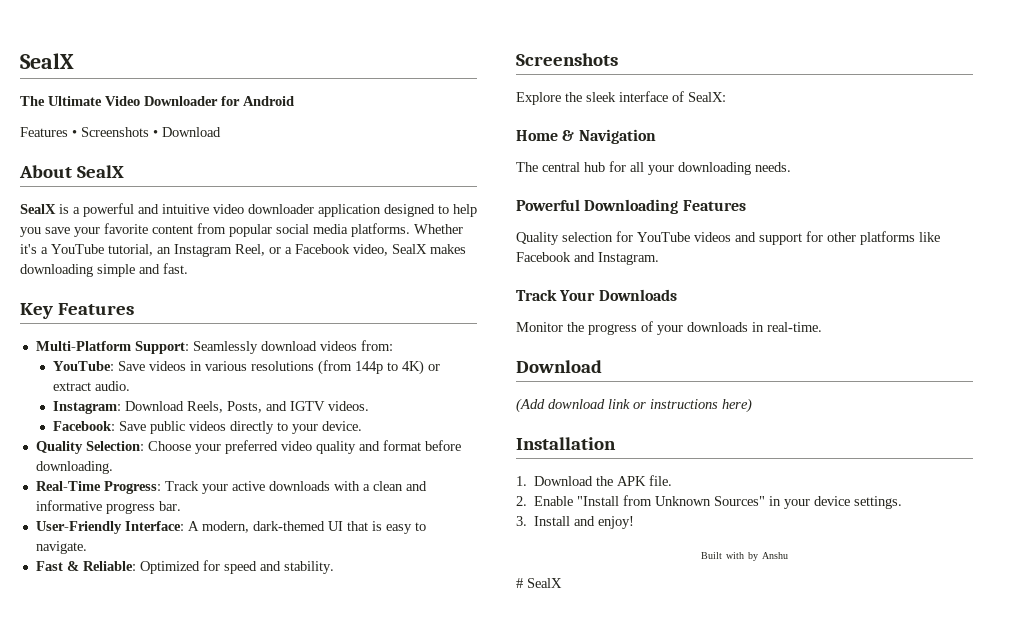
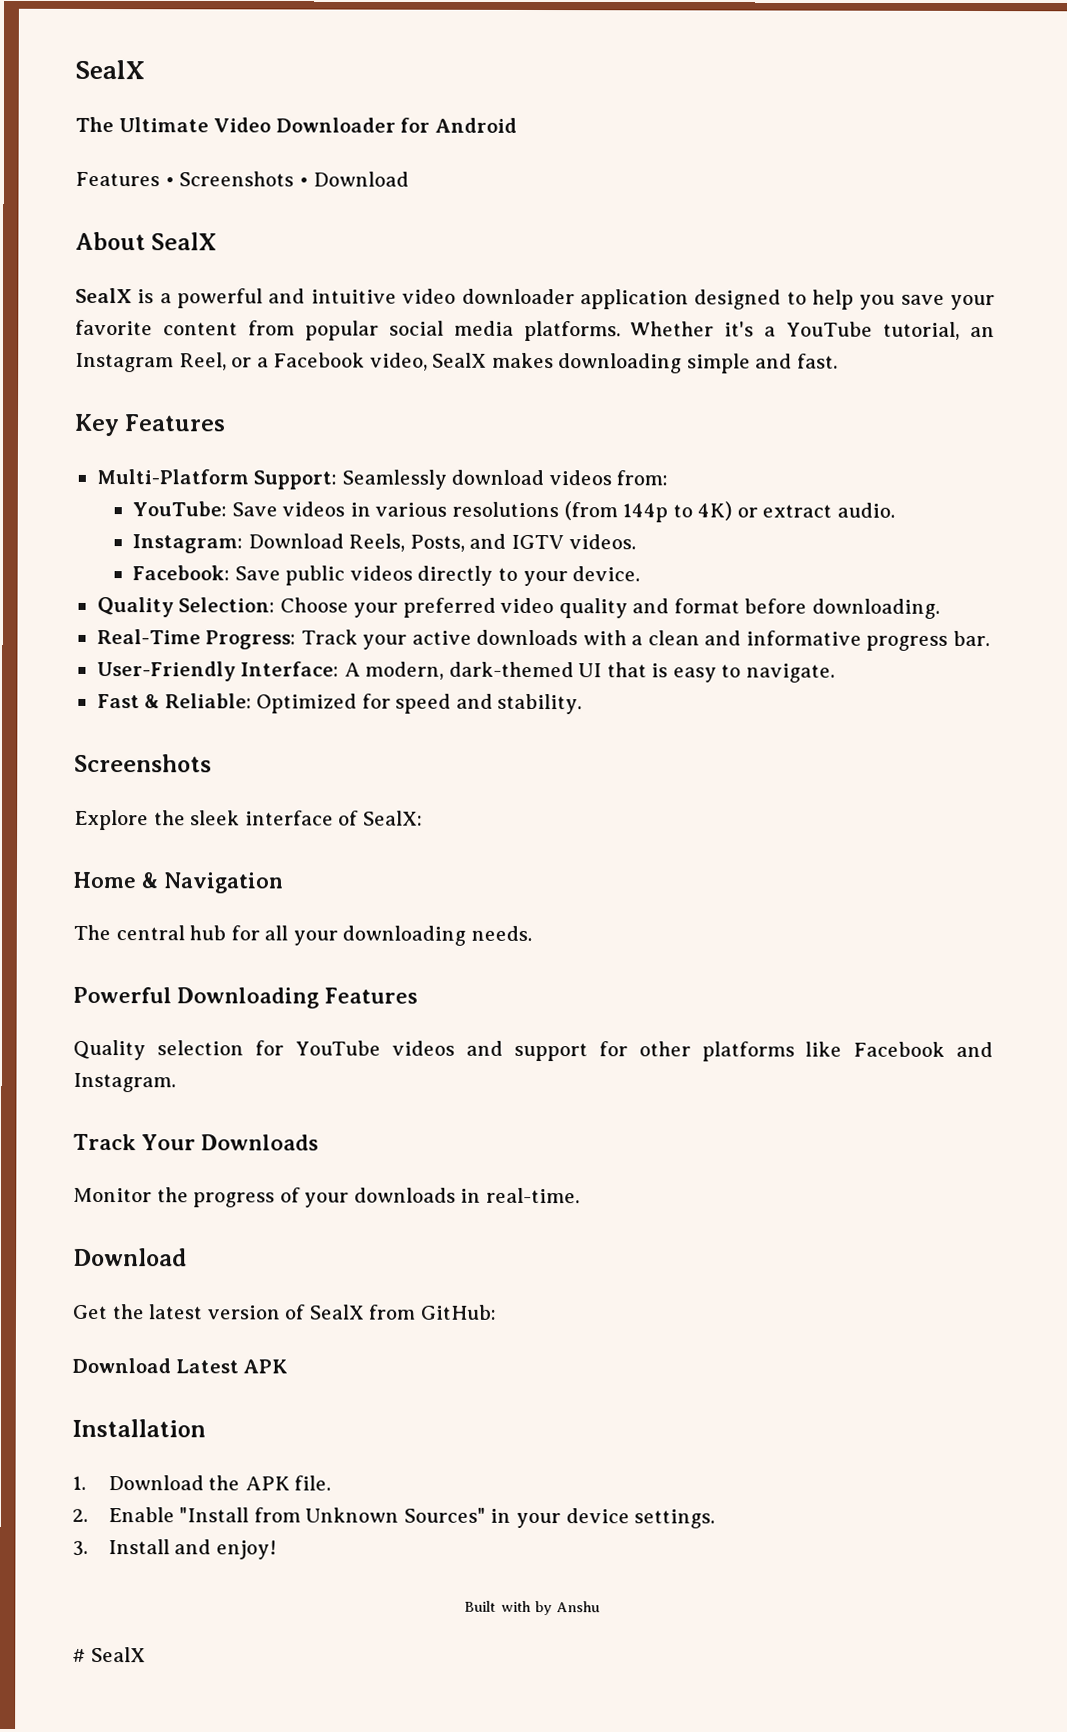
- (Add download link or instructions here)
+ Get the latest version of SealX from GitHub:
+ Download Latest APK

